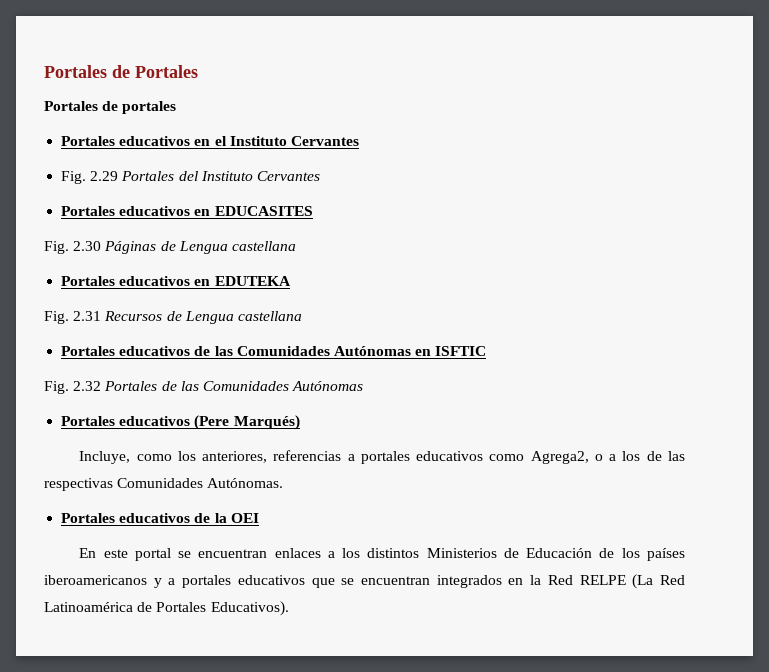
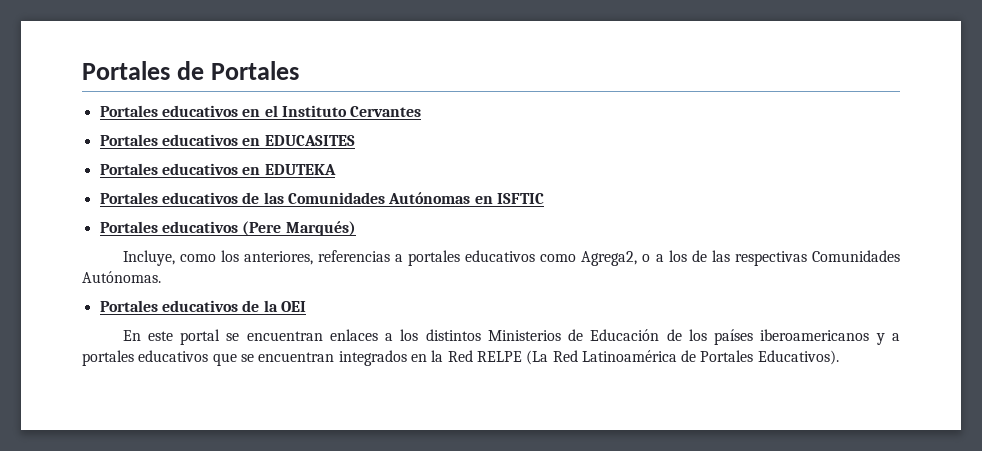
- Portales de portales
- Fig. 2.29 Portales del Instituto Cervantes
  Portales educativos en EDUCASITES
- Fig. 2.30 Páginas de Lengua castellana
  Portales educativos en EDUTEKA
- Fig. 2.31 Recursos de Lengua castellana
- Fig. 2.32 Portales de las Comunidades Autónomas

